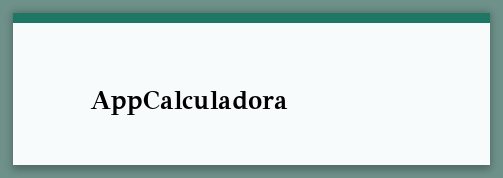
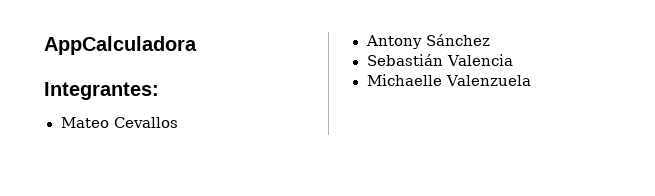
+ Integrantes:
+ Mateo Cevallos
+ Antony Sánchez
+ Sebastián Valencia
+ Michaelle Valenzuela

